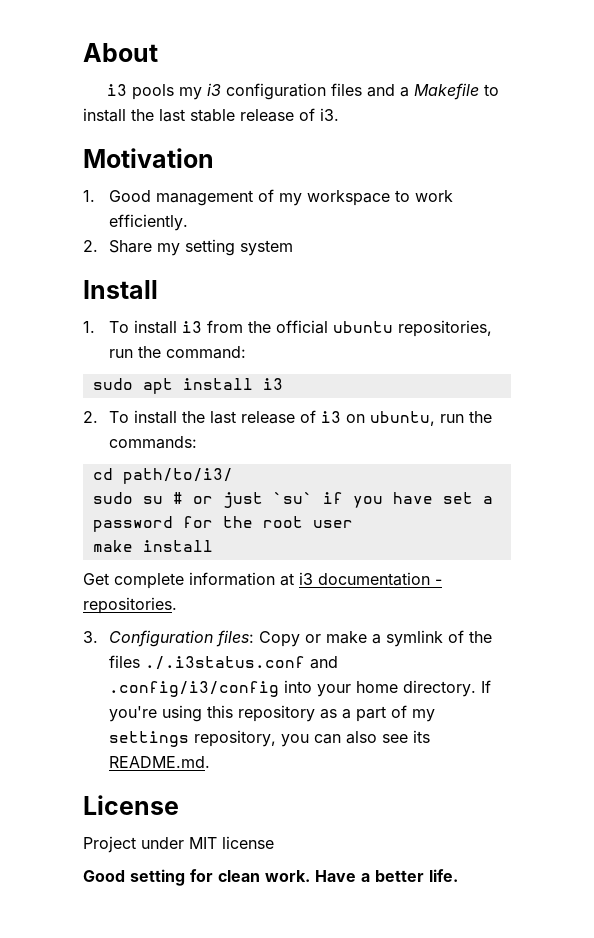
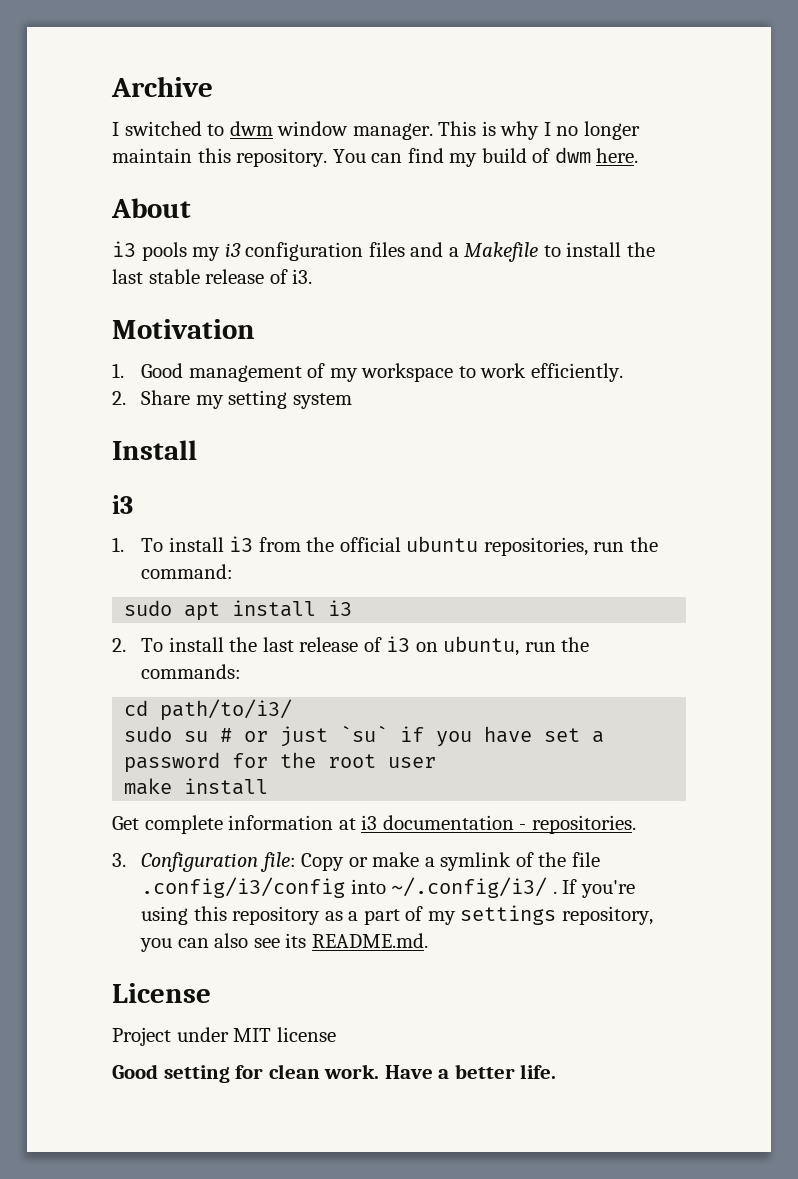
+ Archive
+ I switched to dwm window manager. This is why I no longer maintain this repository. You can find my build of dwm here.
  Install
+ i3
- 3. Configuration files: Copy or make a symlink of the files ./.i3status.conf and .config/i3/config into your home directory.
+ 3. Configuration file: Copy or make a symlink of the file .config/i3/config into ~/.config/i3/ .

